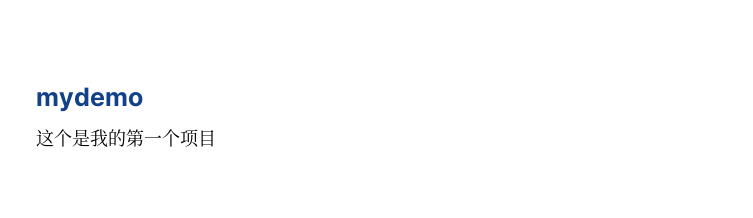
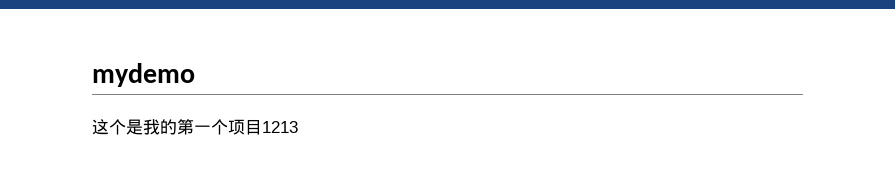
- 这个是我的第一个项目
+ 这个是我的第一个项目1213

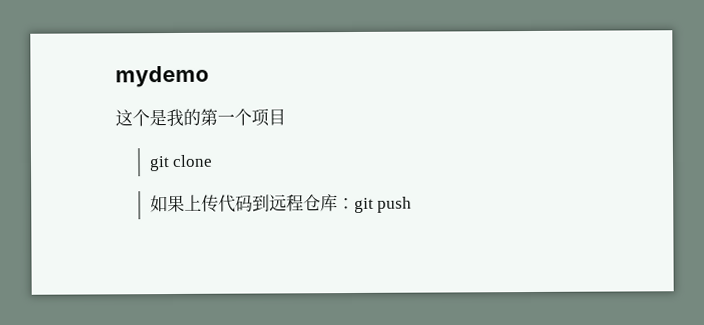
- 这个是我的第一个项目1213
+ 这个是我的第一个项目
+ git clone
+ 如果上传代码到远程仓库：git push

